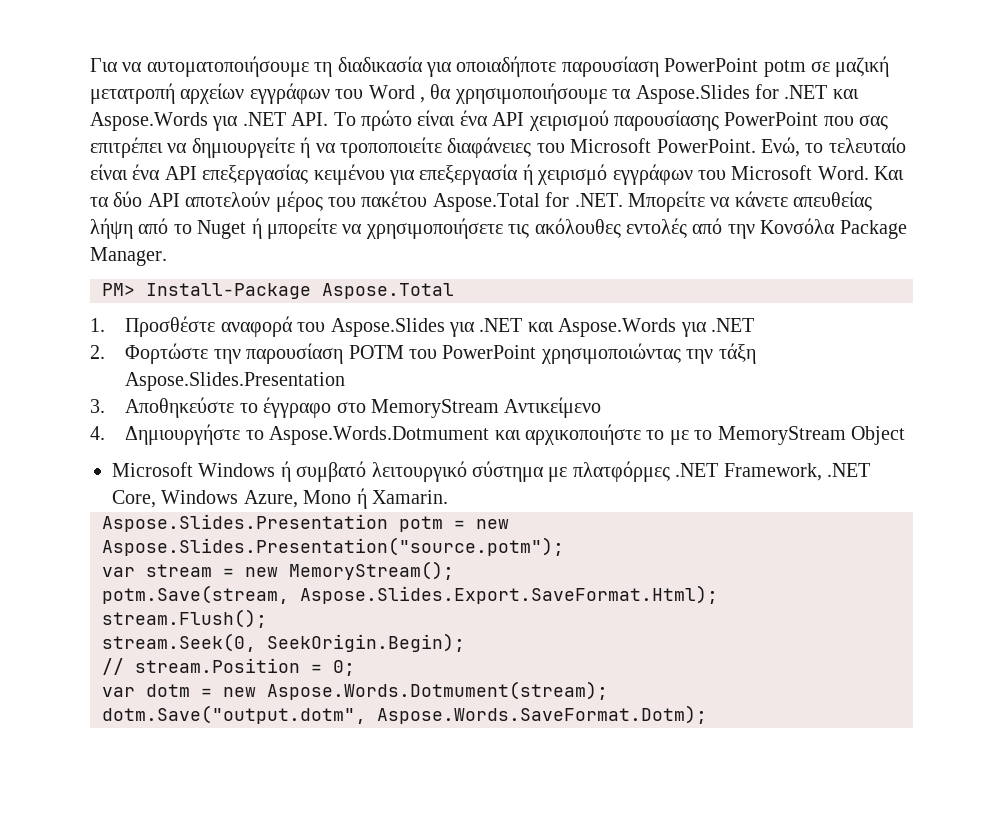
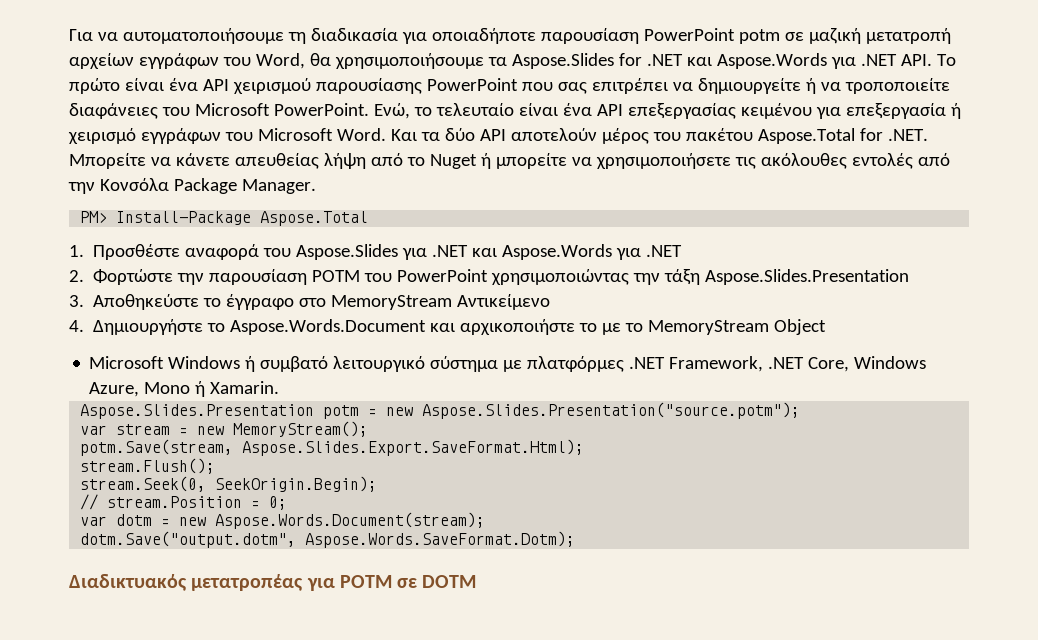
- Για να αυτοματοποιήσουμε τη διαδικασία για οποιαδήποτε παρουσίαση PowerPoint potm σε μαζική μετατροπή αρχείων εγγράφων του Word , θα χρησιμοποιήσουμε τα Aspose.Slides for .NET και Aspose.Words για .NET API. Το πρώτο είναι ένα API χειρισμού παρουσίασης PowerPoint που σας επιτρέπει να δημιουργείτε ή να τροποποιείτε διαφάνειες του Microsoft PowerPoint.
+ Για να αυτοματοποιήσουμε τη διαδικασία για οποιαδήποτε παρουσίαση PowerPoint potm σε μαζική μετατροπή αρχείων εγγράφων του Word, θα χρησιμοποιήσουμε τα Aspose.Slides for .NET και Aspose.Words για .NET API. Το πρώτο είναι ένα API χειρισμού παρουσίασης PowerPoint που σας επιτρέπει να δημιουργείτε ή να τροποποιείτε διαφάνειες του Microsoft PowerPoint.
- 4. Δημιουργήστε το Aspose.Words.Dotmument και αρχικοποιήστε το με το MemoryStream Object
+ 4. Δημιουργήστε το Aspose.Words.Document και αρχικοποιήστε το με το MemoryStream Object
- var dotm = new Aspose.Words.Dotmument(stream);
+ var dotm = new Aspose.Words.Document(stream);
+ Διαδικτυακός μετατροπέας για POTM σε DOTM

